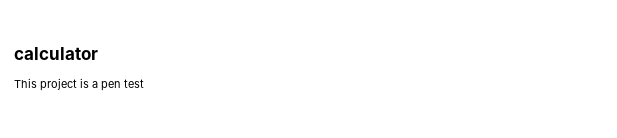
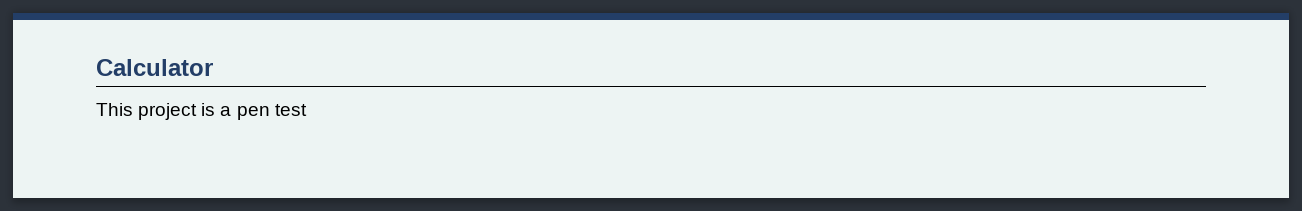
- calculator
+ Calculator

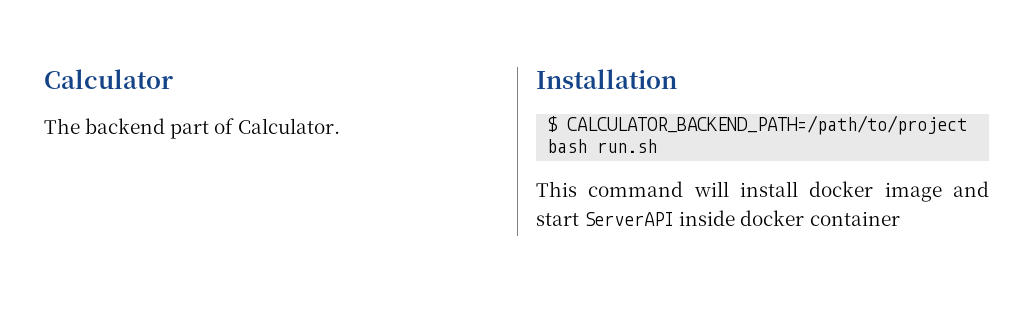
- This project is a pen test
+ The backend part of Calculator.
+ Installation
+ $ CALCULATOR_BACKEND_PATH=/path/to/project bash run.sh
+ This command will install docker image and start ServerAPI inside docker container

